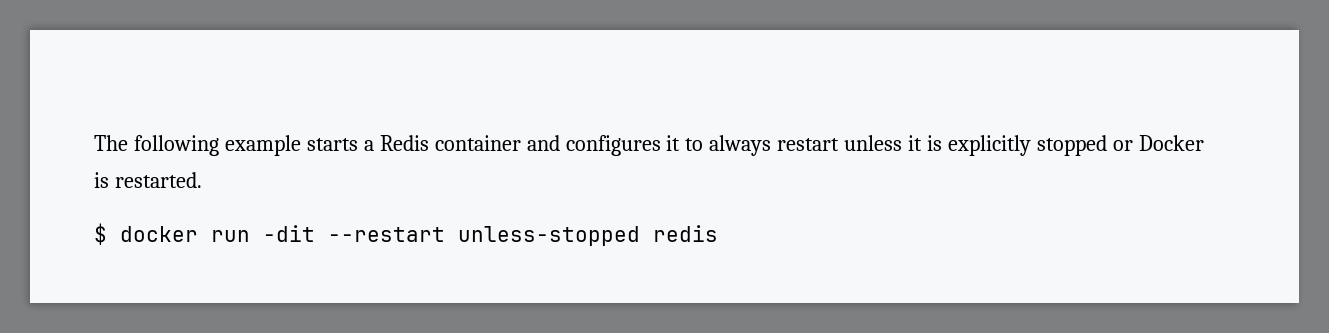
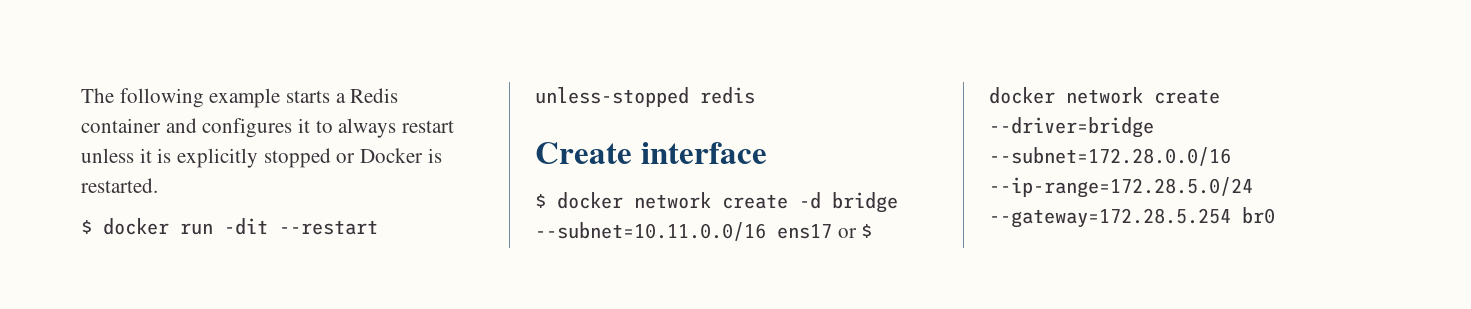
+ Create interface
+ $ docker network create -d bridge --subnet=10.11.0.0/16 ens17 or $ docker network create --driver=bridge --subnet=172.28.0.0/16 --ip-range=172.28.5.0/24 --gateway=172.28.5.254 br0

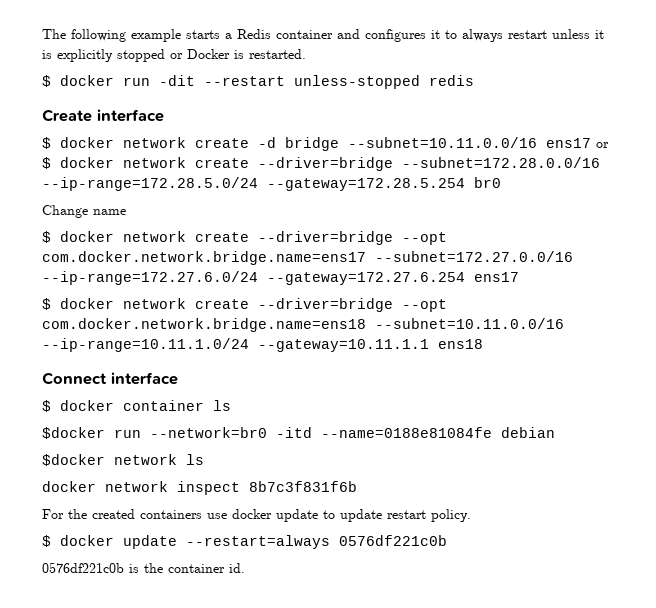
+ Change name
+ $ docker network create --driver=bridge --opt com.docker.network.bridge.name=ens17 --subnet=172.27.0.0/16 --ip-range=172.27.6.0/24 --gateway=172.27.6.254 ens17
+ $ docker network create --driver=bridge --opt com.docker.network.bridge.name=ens18 --subnet=10.11.0.0/16 --ip-range=10.11.1.0/24 --gateway=10.11.1.1 ens18
+ Connect interface
+ $ docker container ls
+ $docker run --network=br0 -itd --name=0188e81084fe debian
+ $docker network ls
+ docker network inspect 8b7c3f831f6b
+ For the created containers use docker update to update restart policy.
+ $ docker update --restart=always 0576df221c0b
+ 0576df221c0b is the container id.

